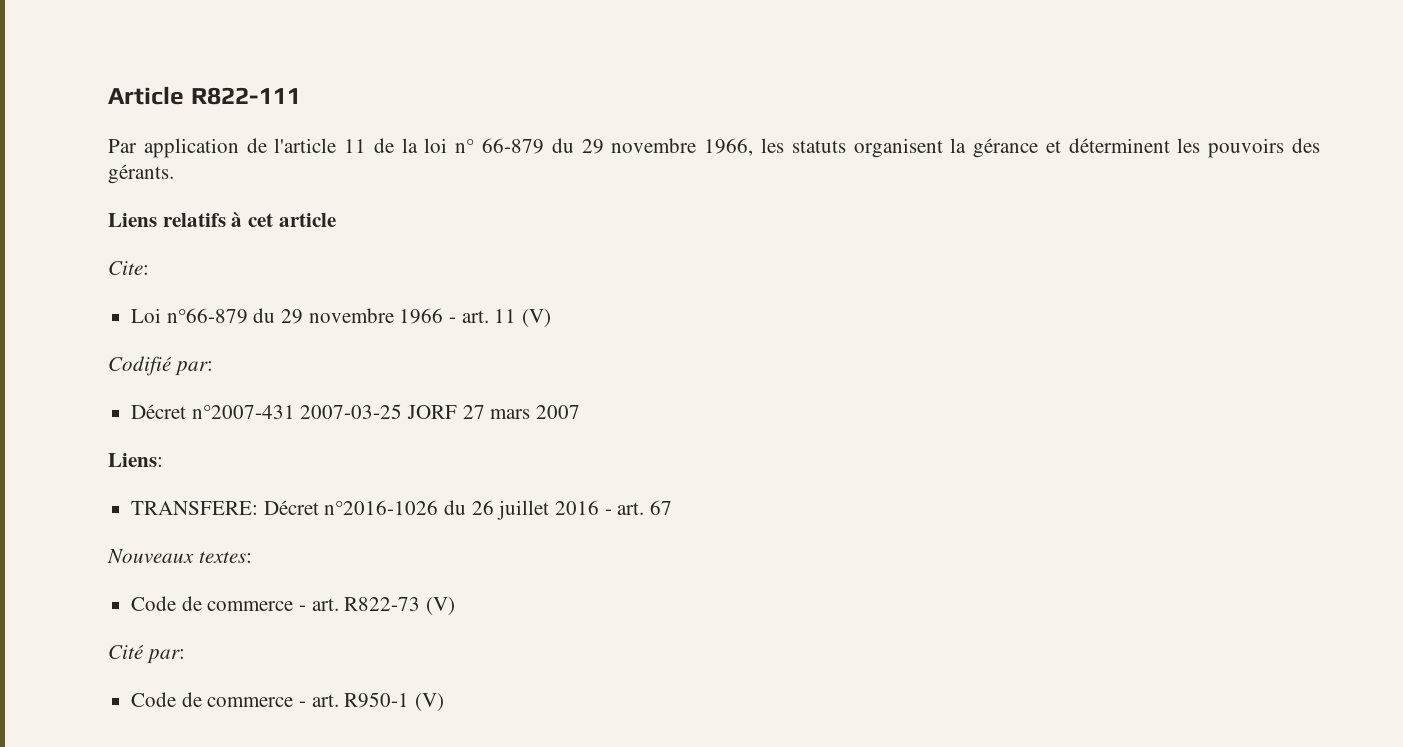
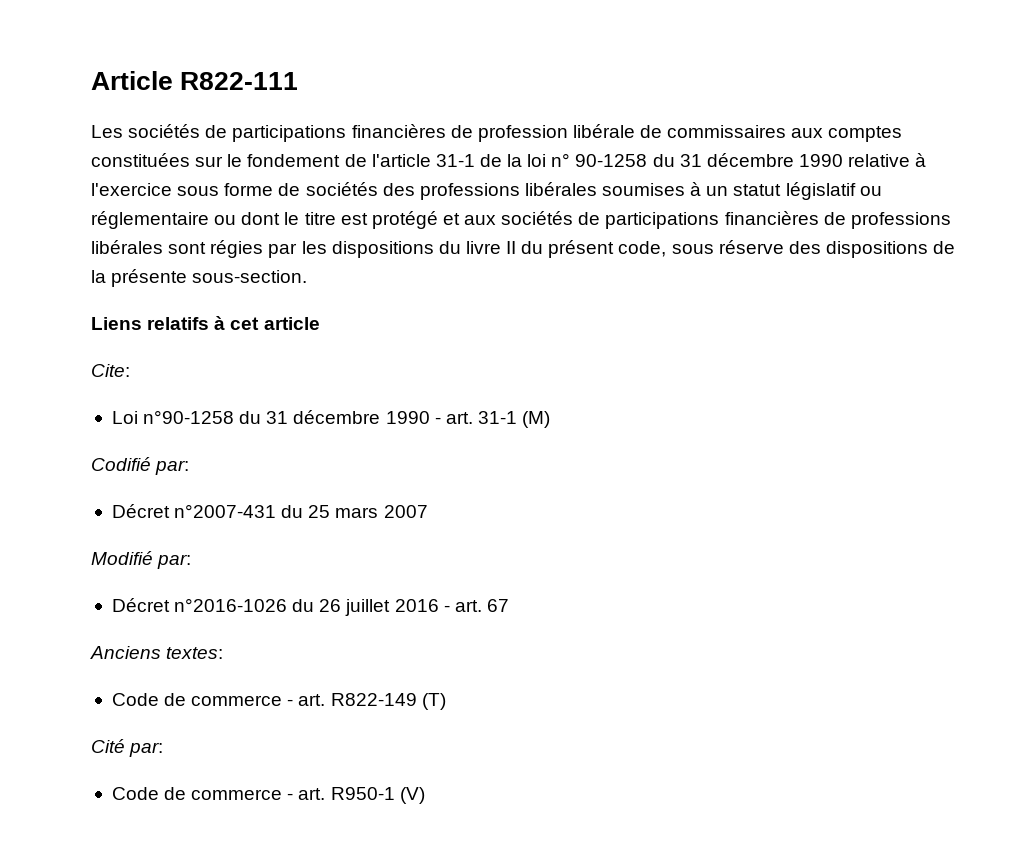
- Par application de l'article 11 de la loi n° 66-879 du 29 novembre 1966, les statuts organisent la gérance et déterminent les pouvoirs des gérants.
+ Les sociétés de participations financières de profession libérale de commissaires aux comptes constituées sur le fondement de l'article 31-1 de la loi n° 90-1258 du 31 décembre 1990 relative à l'exercice sous forme de sociétés des professions libérales soumises à un statut législatif ou réglementaire ou dont le titre est protégé et aux sociétés de participations financières de professions libérales sont régies par les dispositions du livre II du présent code, sous réserve des dispositions de la présente sous-section.
- Loi n°66-879 du 29 novembre 1966 - art. 11 (V)
+ Loi n°90-1258 du 31 décembre 1990 - art. 31-1 (M)
- Décret n°2007-431 2007-03-25 JORF 27 mars 2007
+ Décret n°2007-431 du 25 mars 2007
- Liens:
- TRANSFERE: Décret n°2016-1026 du 26 juillet 2016 - art. 67
+ Modifié par:
+ Décret n°2016-1026 du 26 juillet 2016 - art. 67
- Nouveaux textes:
+ Anciens textes:
- Code de commerce - art. R822-73 (V)
+ Code de commerce - art. R822-149 (T)

